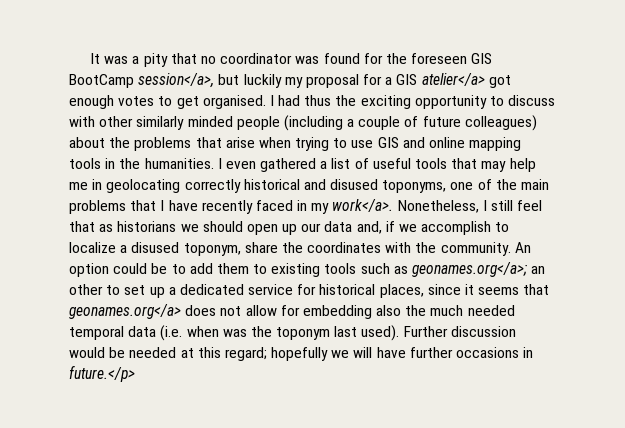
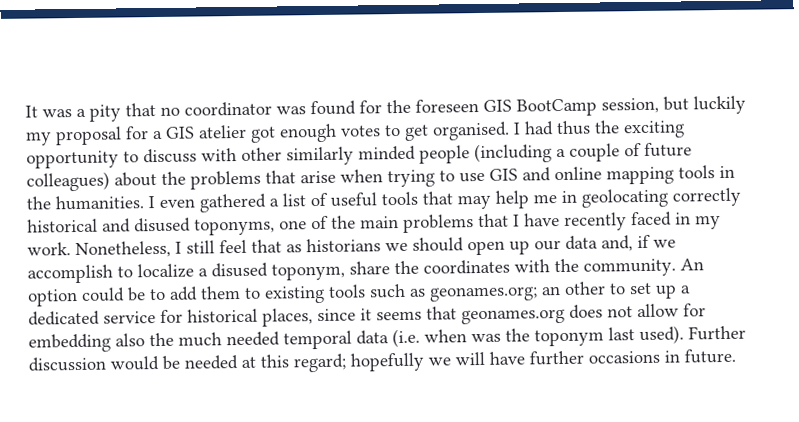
- It was a pity that no coordinator was found for the foreseen GIS BootCamp session</a>, but luckily my proposal for a GIS atelier</a> got enough votes to get organised.
+ It was a pity that no coordinator was found for the foreseen GIS BootCamp session, but luckily my proposal for a GIS atelier got enough votes to get organised.
- I even gathered a list of useful tools that may help me in geolocating correctly historical and disused toponyms, one of the main problems that I have recently faced in my work</a>.
+ I even gathered a list of useful tools that may help me in geolocating correctly historical and disused toponyms, one of the main problems that I have recently faced in my work.
- An option could be to add them to existing tools such as geonames.org</a>; an other to set up a dedicated service for historical places, since it seems that geonames.org</a> does not allow for embedding also the much needed temporal data (i.e. when was the toponym last used).
+ An option could be to add them to existing tools such as geonames.org; an other to set up a dedicated service for historical places, since it seems that geonames.org does not allow for embedding also the much needed temporal data (i.e. when was the toponym last used).
- Further discussion would be needed at this regard; hopefully we will have further occasions in future.</p>
+ Further discussion would be needed at this regard; hopefully we will have further occasions in future.

